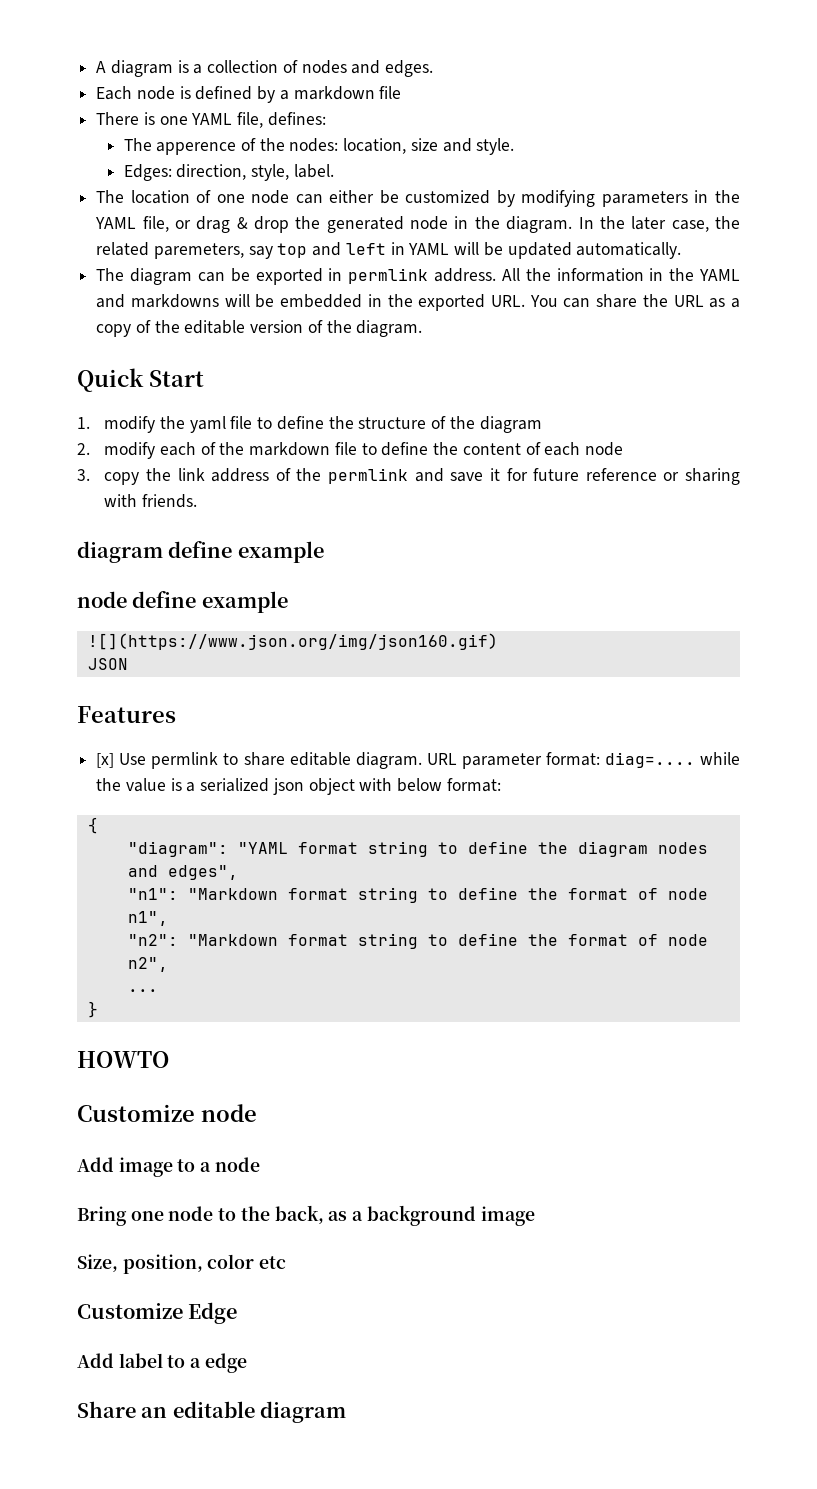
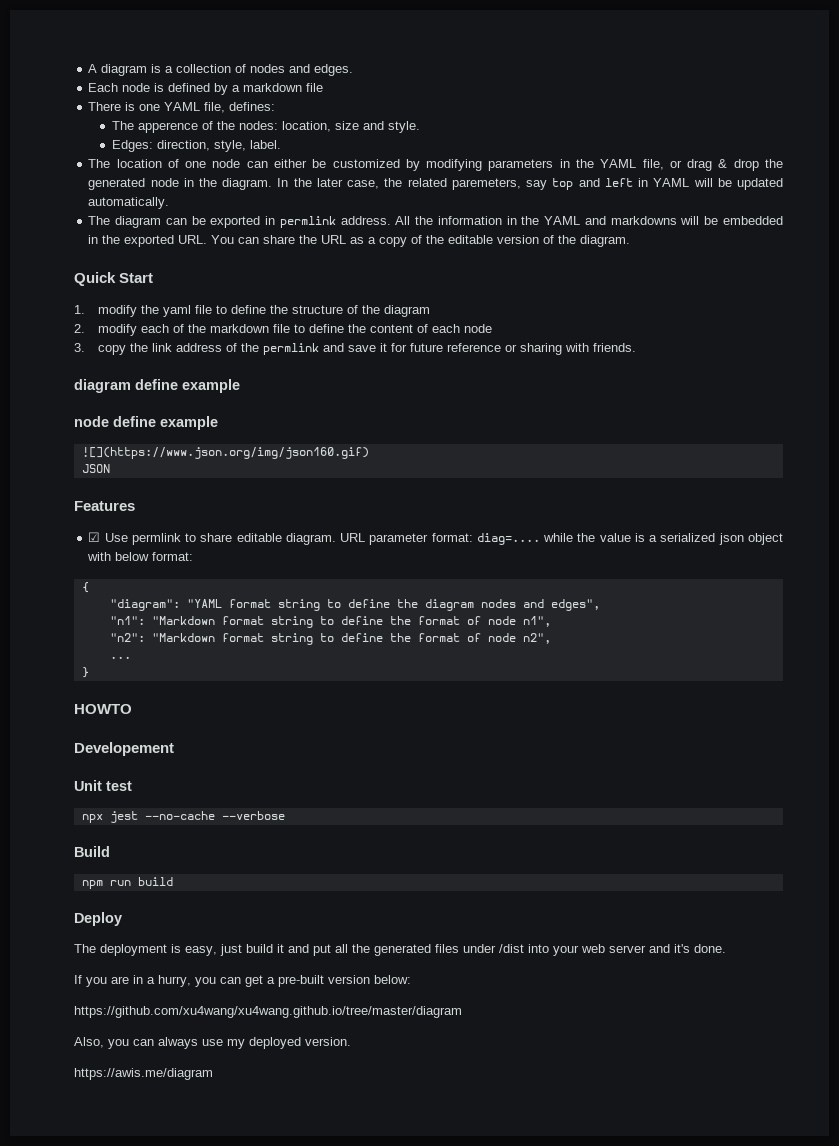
- [x] Use permlink to share editable diagram.
+ ☑ Use permlink to share editable diagram.
- Customize node
- Add image to a node
- Bring one node to the back, as a background image
- Size, position, color etc
- Customize Edge
- Add label to a edge
- Share an editable diagram
+ Developement
+ Unit test
+ npx jest --no-cache --verbose
+ Build
+ npm run build
+ Deploy
+ The deployment is easy, just build it and put all the generated files under /dist into your web server and it's done.
+ If you are in a hurry, you can get a pre-built version below:
+ https://github.com/xu4wang/xu4wang.github.io/tree/master/diagram
+ Also, you can always use my deployed version.
+ https://awis.me/diagram

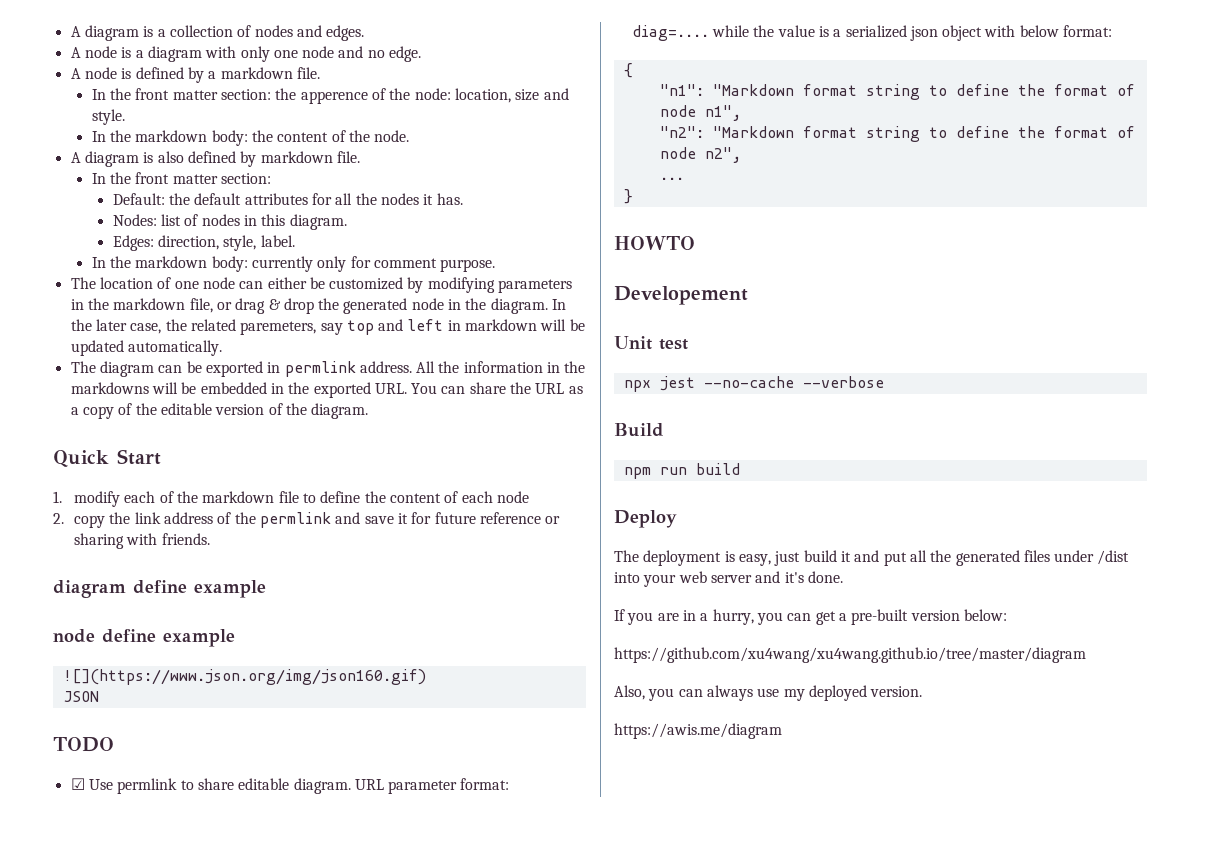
- Each node is defined by a markdown file
- There is one YAML file, defines:
- The apperence of the nodes: location, size and style.
+ A node is a diagram with only one node and no edge.
+ A node is defined by a markdown file.
+ In the front matter section: the apperence of the node: location, size and style.
+ In the markdown body: the content of the node.
+ A diagram is also defined by markdown file.
+ In the front matter section:
+ Default: the default attributes for all the nodes it has.
+ Nodes: list of nodes in this diagram.
  Edges: direction, style, label.
+ In the markdown body: currently only for comment purpose.
- The location of one node can either be customized by modifying parameters in the YAML file, or drag & drop the generated node in the diagram.
+ The location of one node can either be customized by modifying parameters in the markdown file, or drag & drop the generated node in the diagram.
- In the later case, the related paremeters, say top and left in YAML will be updated automatically.
+ In the later case, the related paremeters, say top and left in markdown will be updated automatically.
- All the information in the YAML and markdowns will be embedded in the exported URL. You can share the URL as a copy of the editable version of the diagram.
+ All the information in the markdowns will be embedded in the exported URL. You can share the URL as a copy of the editable version of the diagram.
- 1. modify the yaml file to define the structure of the diagram
- 2. modify each of the markdown file to define the content of each node
+ 1. modify each of the markdown file to define the content of each node
- 3. copy the link address of the permlink and save it for future reference or sharing with friends.
+ 2. copy the link address of the permlink and save it for future reference or sharing with friends.
- Features
+ TODO
- "diagram": "YAML format string to define the diagram nodes and edges",

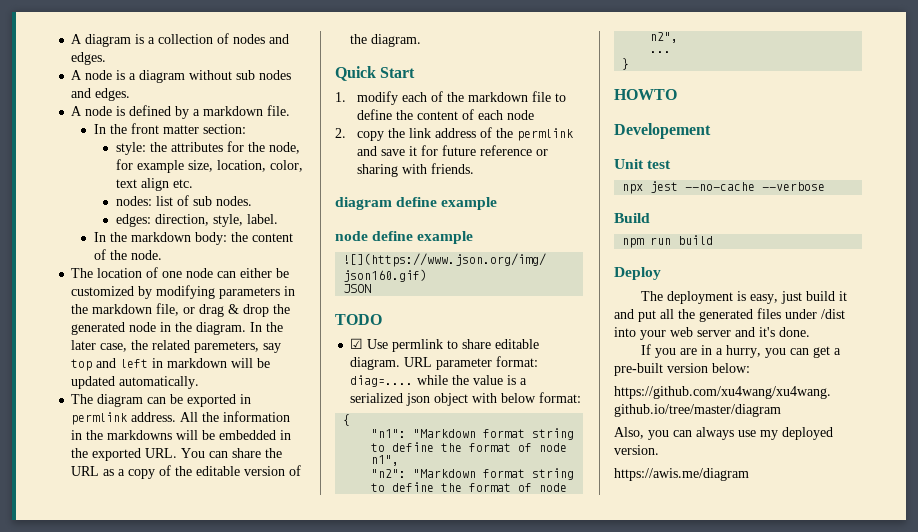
- A node is a diagram with only one node and no edge.
+ A node is a diagram without sub nodes and edges.
- In the front matter section: the apperence of the node: location, size and style.
+ In the front matter section:
+ style: the attributes for the node, for example size, location, color, text align etc.
+ nodes: list of sub nodes.
+ edges: direction, style, label.
- A diagram is also defined by markdown file.
- In the front matter section:
- Default: the default attributes for all the nodes it has.
- Nodes: list of nodes in this diagram.
- Edges: direction, style, label.
- In the markdown body: currently only for comment purpose.

